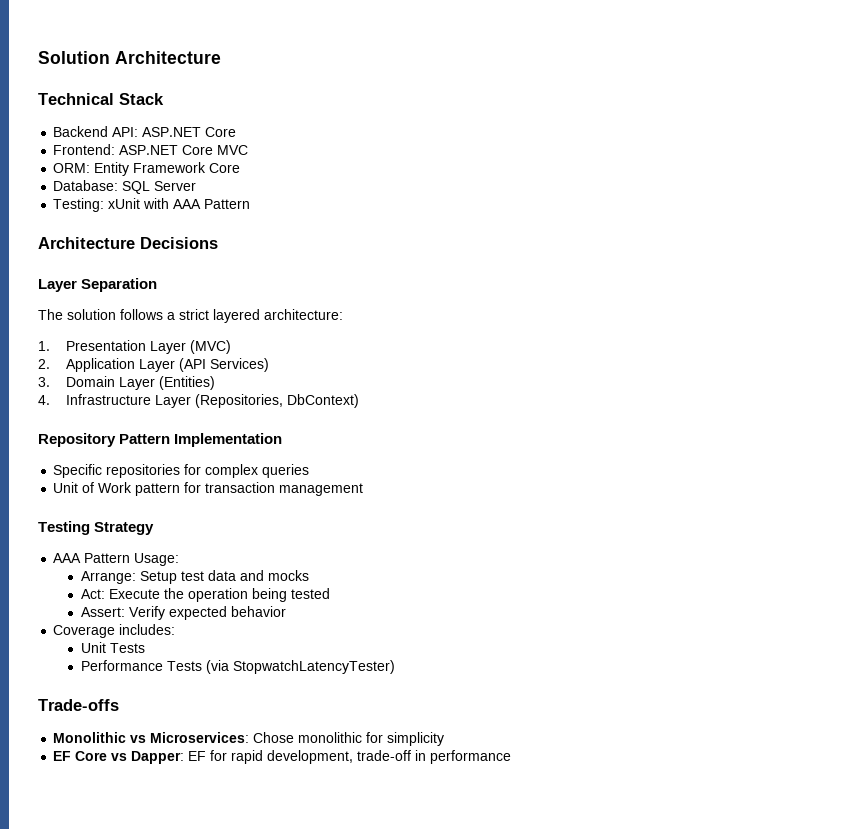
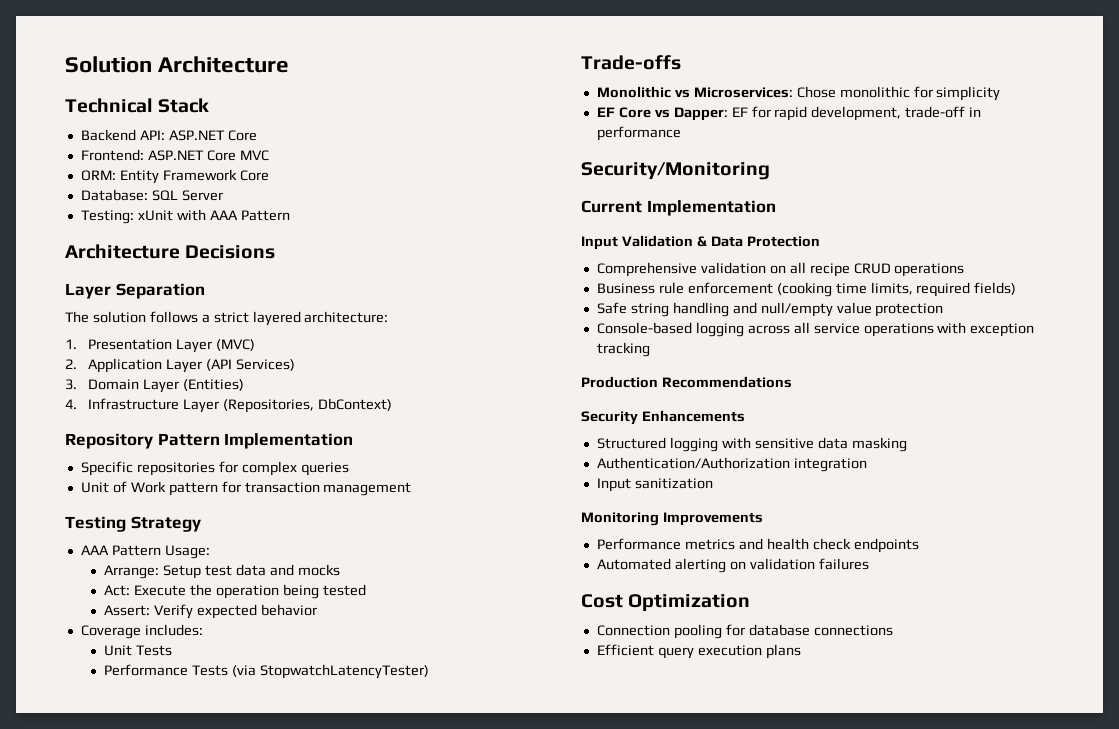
+ Security/Monitoring
+ Current Implementation
+ Input Validation & Data Protection
+ Comprehensive validation on all recipe CRUD operations
+ Business rule enforcement (cooking time limits, required fields)
+ Safe string handling and null/empty value protection
+ Console-based logging across all service operations with exception tracking
+ Production Recommendations
+ Security Enhancements
+ Structured logging with sensitive data masking
+ Authentication/Authorization integration
+ Input sanitization
+ Monitoring Improvements
+ Performance metrics and health check endpoints
+ Automated alerting on validation failures
+ Cost Optimization
+ Connection pooling for database connections
+ Efficient query execution plans

